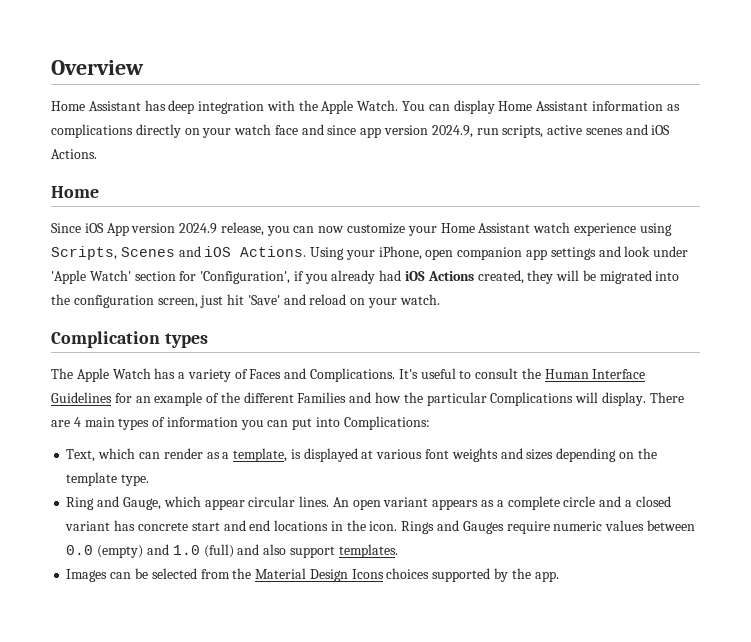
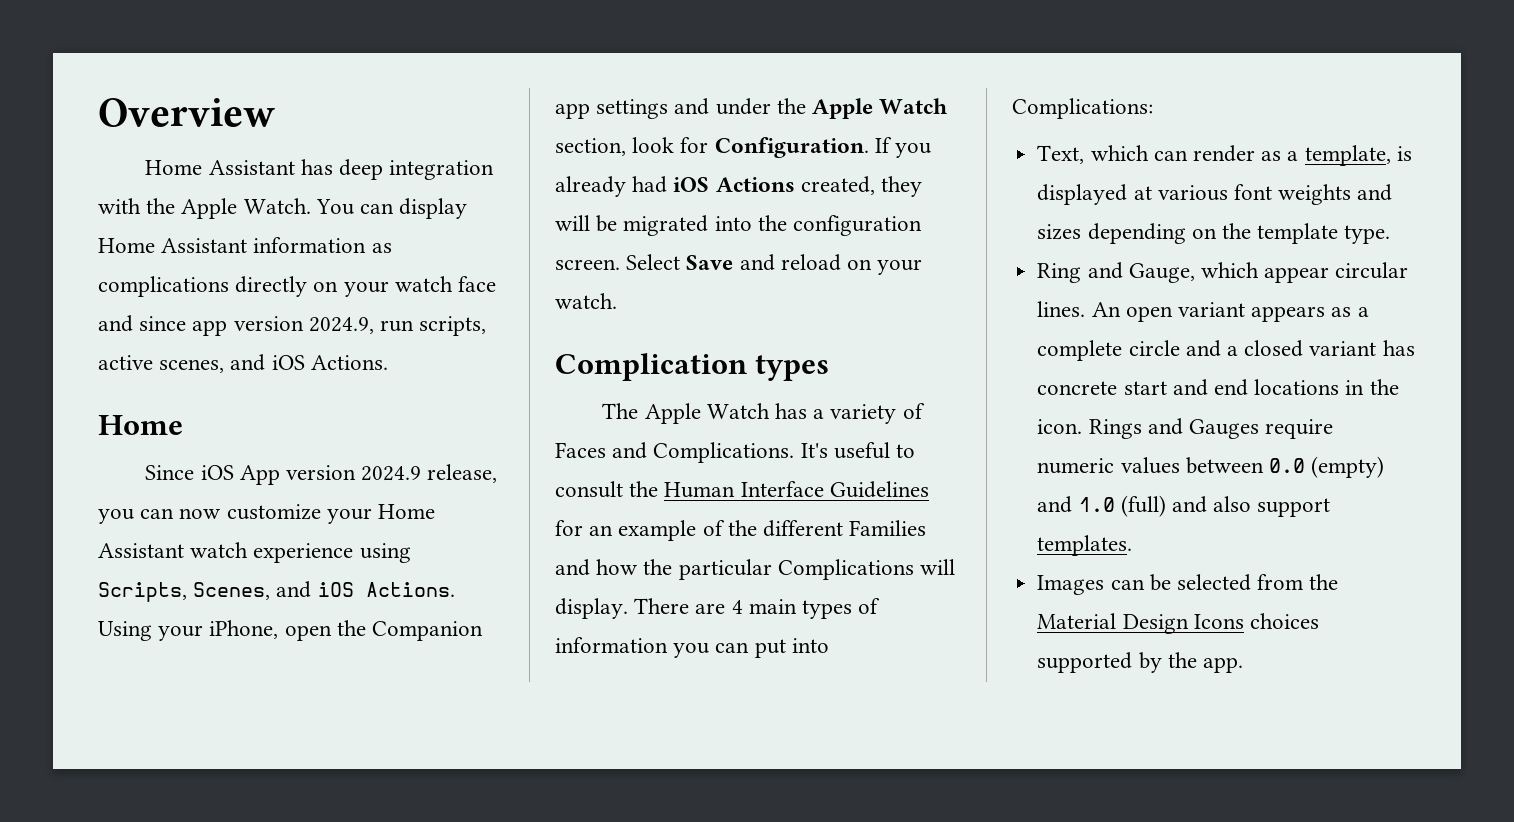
- You can display Home Assistant information as complications directly on your watch face and since app version 2024.9, run scripts, active scenes and iOS Actions.
+ You can display Home Assistant information as complications directly on your watch face and since app version 2024.9, run scripts, active scenes, and iOS Actions.
- Since iOS App version 2024.9 release, you can now customize your Home Assistant watch experience using Scripts, Scenes and iOS Actions.
+ Since iOS App version 2024.9 release, you can now customize your Home Assistant watch experience using Scripts, Scenes, and iOS Actions.
- Using your iPhone, open companion app settings and look under 'Apple Watch' section for 'Configuration', if you already had iOS Actions created, they will be migrated into the configuration screen, just hit 'Save' and reload on your watch.
+ Using your iPhone, open the Companion app settings and under the Apple Watch section, look for Configuration. If you already had iOS Actions created, they will be migrated into the configuration screen. Select Save and reload on your watch.

